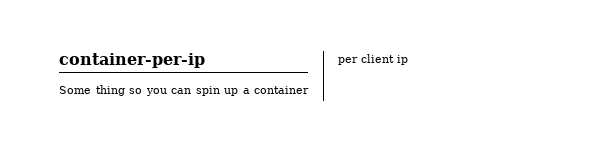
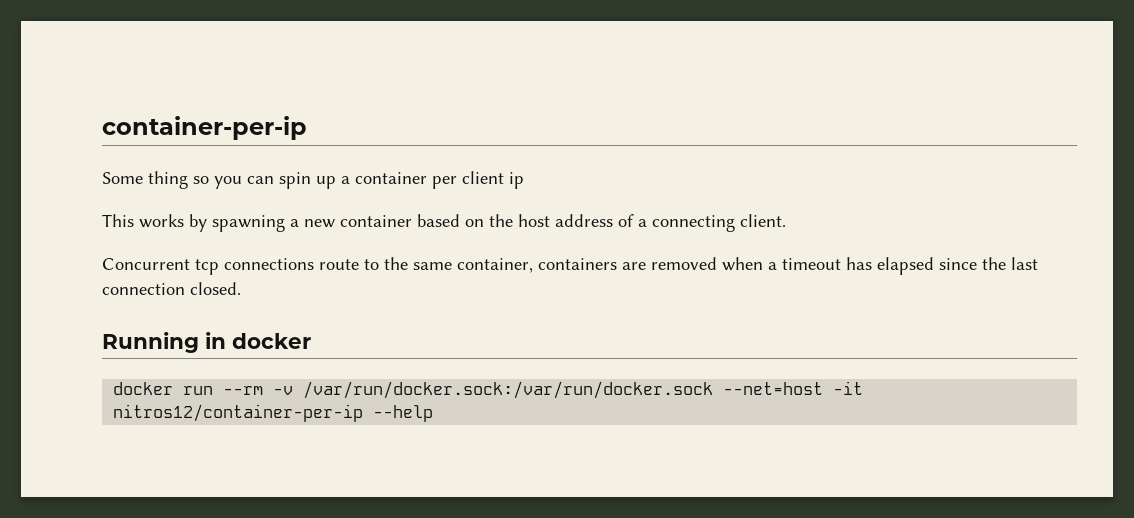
+ This works by spawning a new container based on the host address of a connecting client.
+ Concurrent tcp connections route to the same container, containers are removed when a timeout has elapsed since the last connection closed.
+ Running in docker
+ docker run --rm -v /var/run/docker.sock:/var/run/docker.sock --net=host -it nitros12/container-per-ip --help

